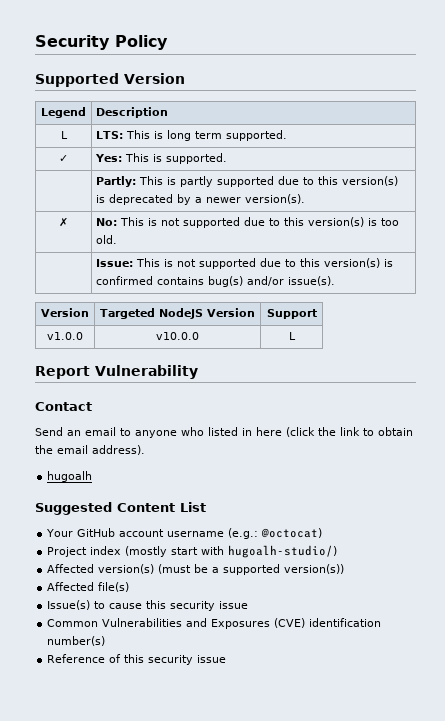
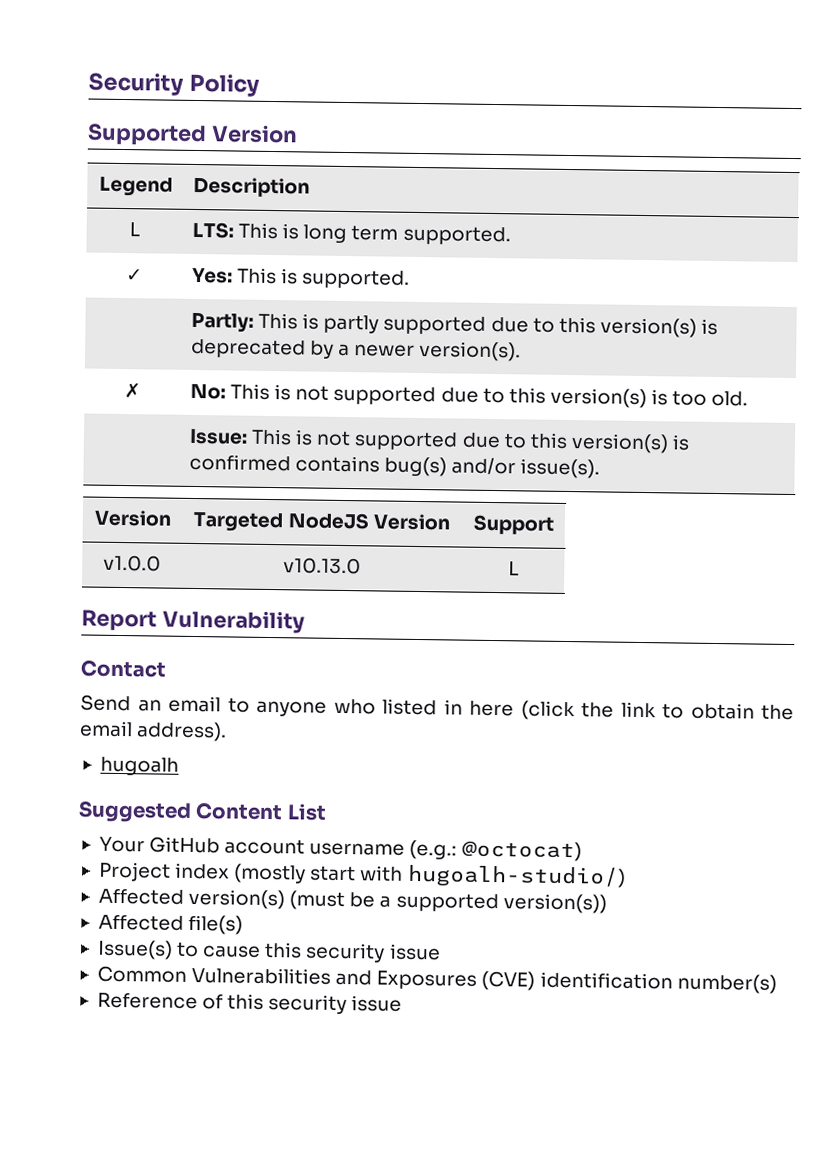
- v1.0.0 | v10.0.0 | L
+ v1.0.0 | v10.13.0 | L

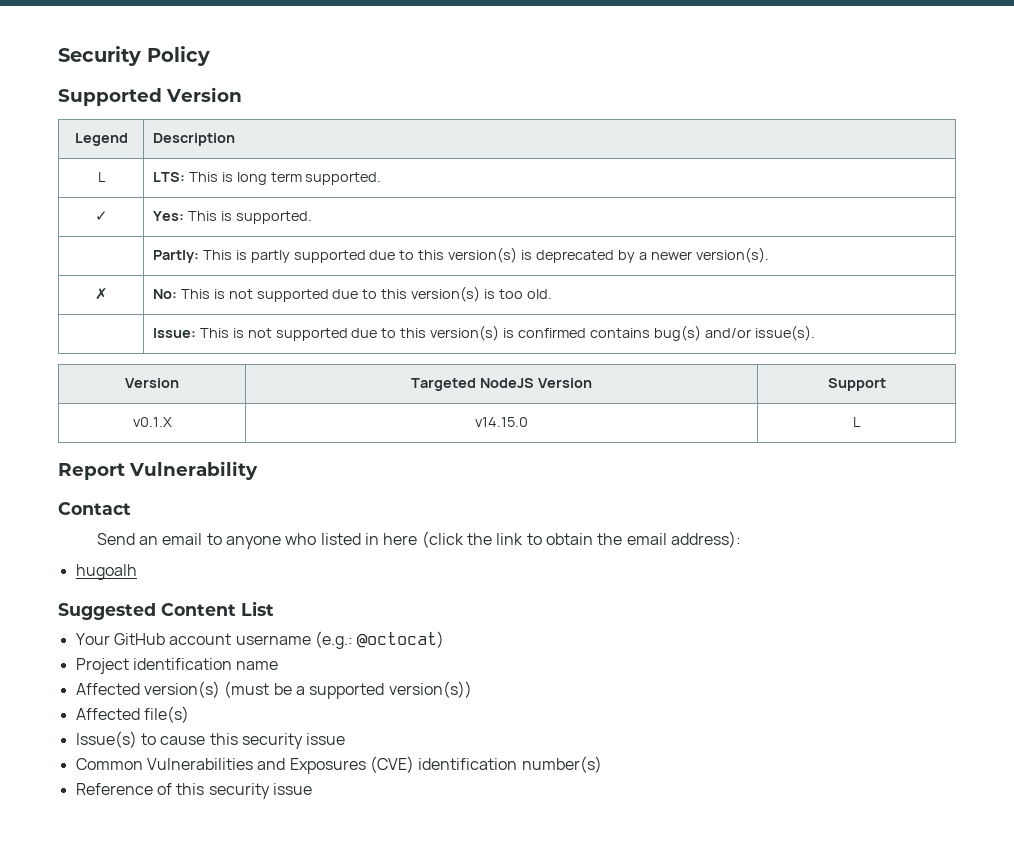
- v1.0.0 | v10.13.0 | L
+ v0.1.X | v14.15.0 | L
- Send an email to anyone who listed in here (click the link to obtain the email address).
+ Send an email to anyone who listed in here (click the link to obtain the email address):
- Project index (mostly start with hugoalh-studio/)
+ Project identification name

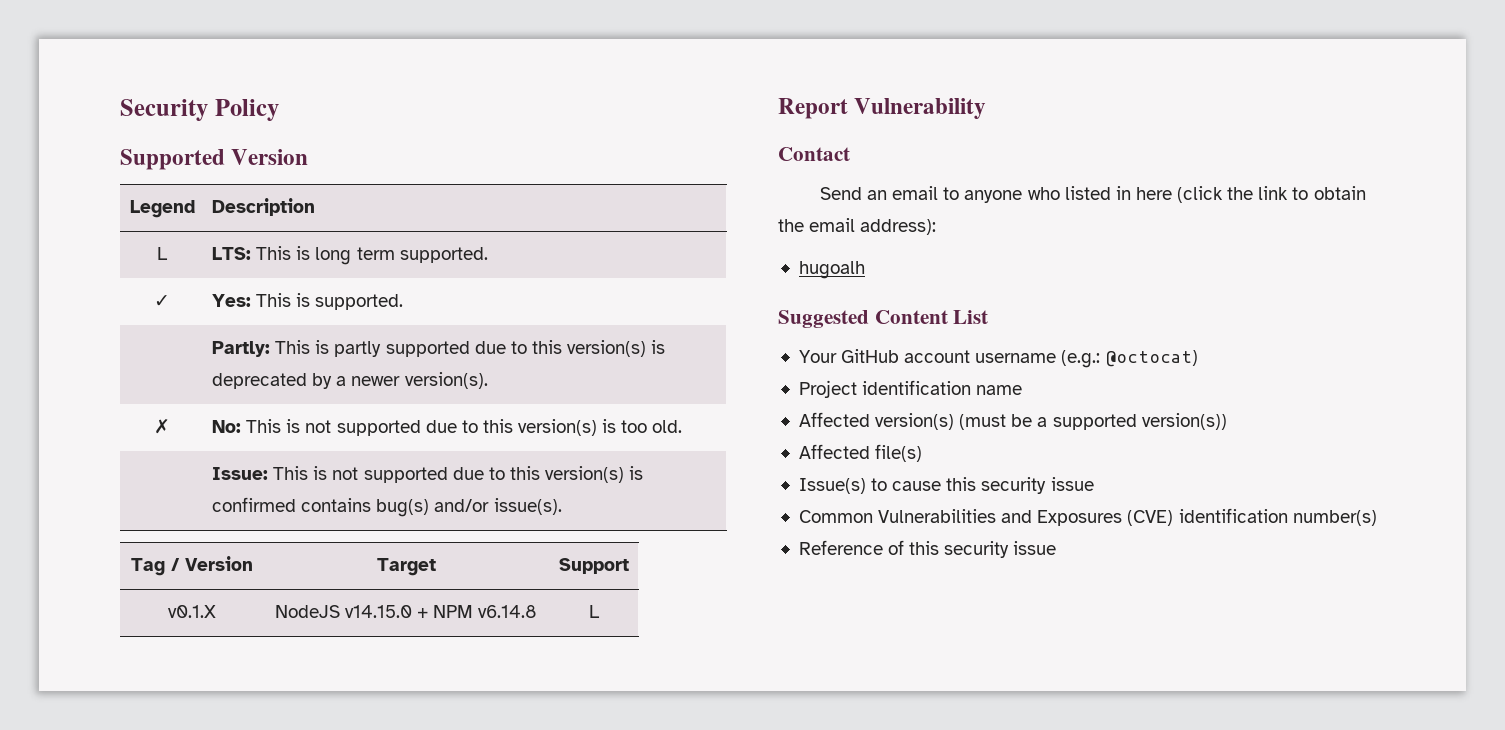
- Version | Targeted NodeJS Version | Support
+ Tag / Version | Target | Support
- v0.1.X | v14.15.0 | L
+ v0.1.X | NodeJS v14.15.0 + NPM v6.14.8 | L

